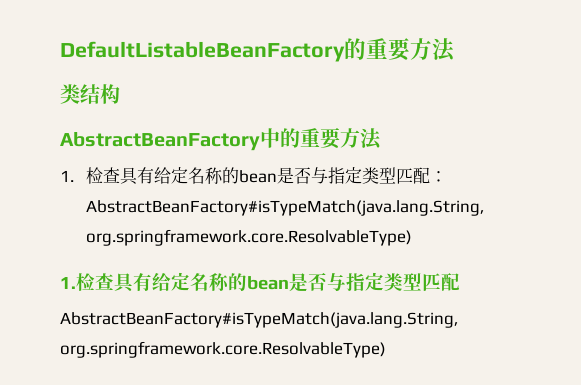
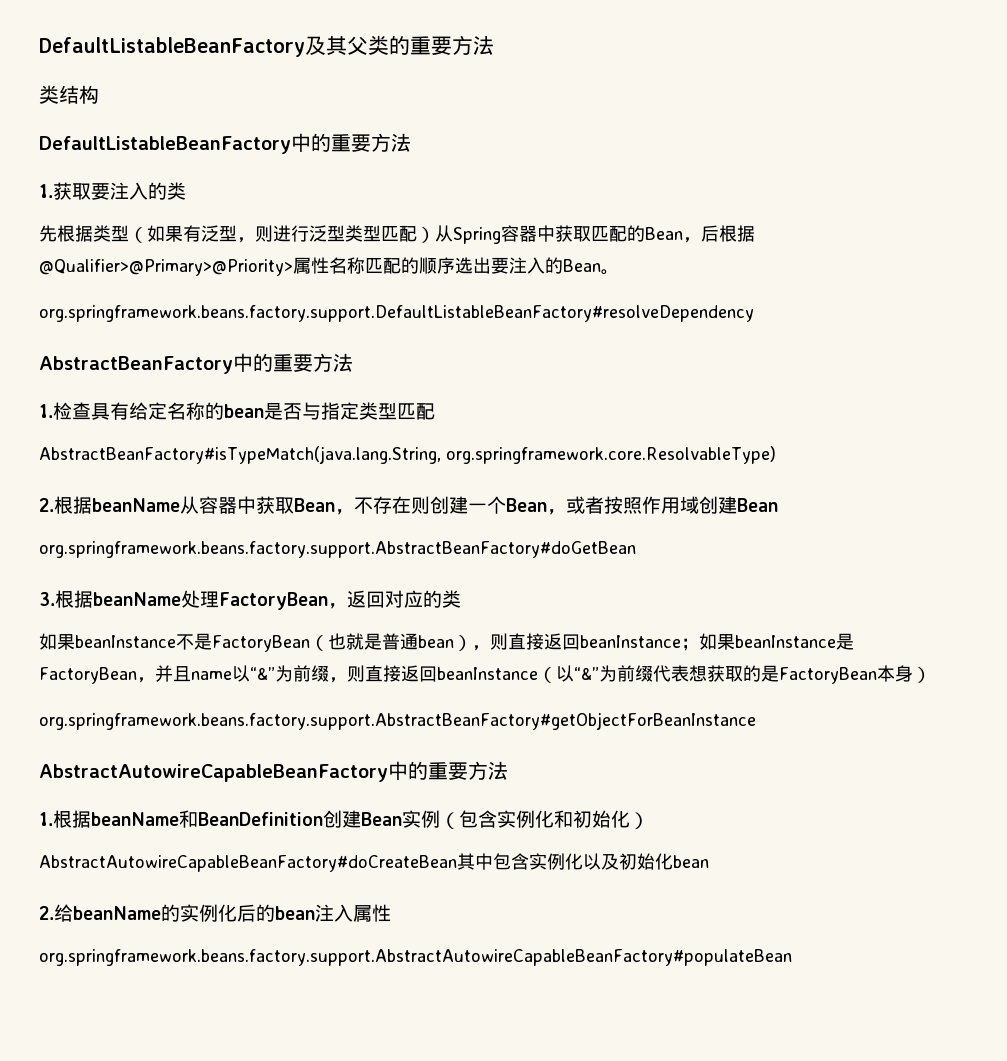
- DefaultListableBeanFactory的重要方法
+ DefaultListableBeanFactory及其父类的重要方法
+ DefaultListableBeanFactory中的重要方法
+ 1.获取要注入的类
+ 先根据类型（如果有泛型，则进行泛型类型匹配）从Spring容器中获取匹配的Bean，后根据@Qualifier>@Primary>@Priority>属性名称匹配的顺序选出要注入的Bean。
+ org.springframework.beans.factory.support.DefaultListableBeanFactory#resolveDependency
  AbstractBeanFactory中的重要方法
- 1.检查具有给定名称的bean是否与指定类型匹配：AbstractBeanFactory#isTypeMatch(java.lang.String, org.springframework.core.ResolvableType)
+ 2.根据beanName从容器中获取Bean，不存在则创建一个Bean，或者按照作用域创建Bean
+ org.springframework.beans.factory.support.AbstractBeanFactory#doGetBean
+ 3.根据beanName处理FactoryBean，返回对应的类
+ 如果beanInstance不是FactoryBean（也就是普通bean），则直接返回beanInstance；如果beanInstance是FactoryBean，并且name以“&”为前缀，则直接返回beanInstance（以“&”为前缀代表想获取的是FactoryBean本身）
+ org.springframework.beans.factory.support.AbstractBeanFactory#getObjectForBeanInstance
+ AbstractAutowireCapableBeanFactory中的重要方法
+ 1.根据beanName和BeanDefinition创建Bean实例（包含实例化和初始化）
+ AbstractAutowireCapableBeanFactory#doCreateBean其中包含实例化以及初始化bean
+ 2.给beanName的实例化后的bean注入属性
+ org.springframework.beans.factory.support.AbstractAutowireCapableBeanFactory#populateBean

